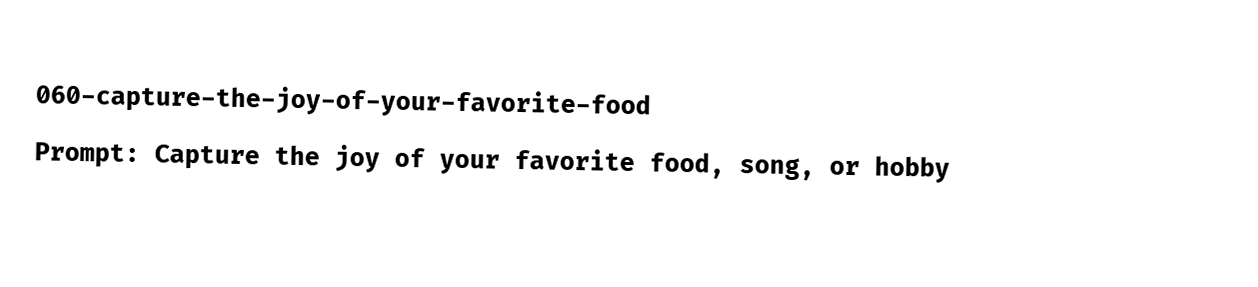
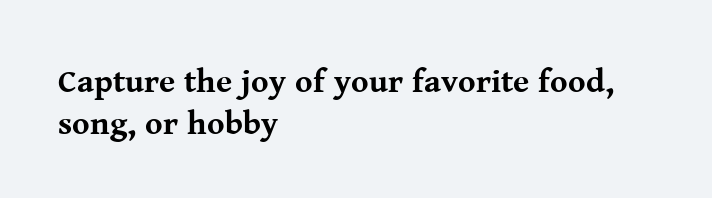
- 060-capture-the-joy-of-your-favorite-food
- Prompt: Capture the joy of your favorite food, song, or hobby
+ Capture the joy of your favorite food, song, or hobby

